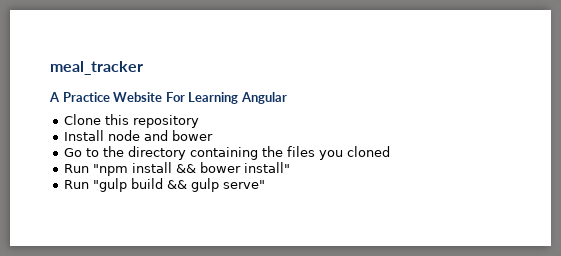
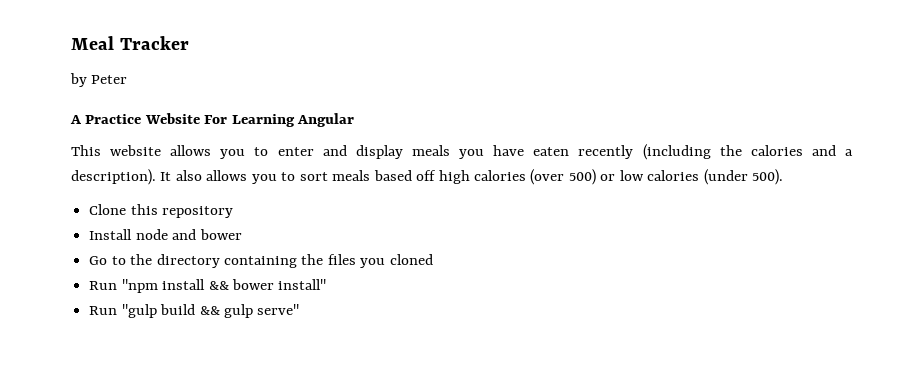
- meal_tracker
+ Meal Tracker
+ by Peter
+ This website allows you to enter and display meals you have eaten recently (including the calories and a description). It also allows you to sort meals based off high calories (over 500) or low calories (under 500).

